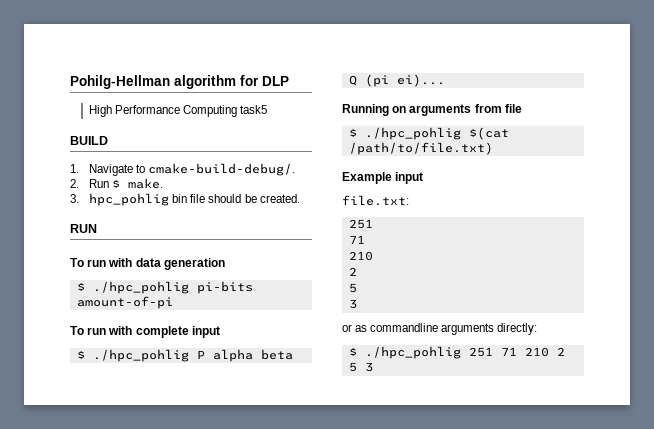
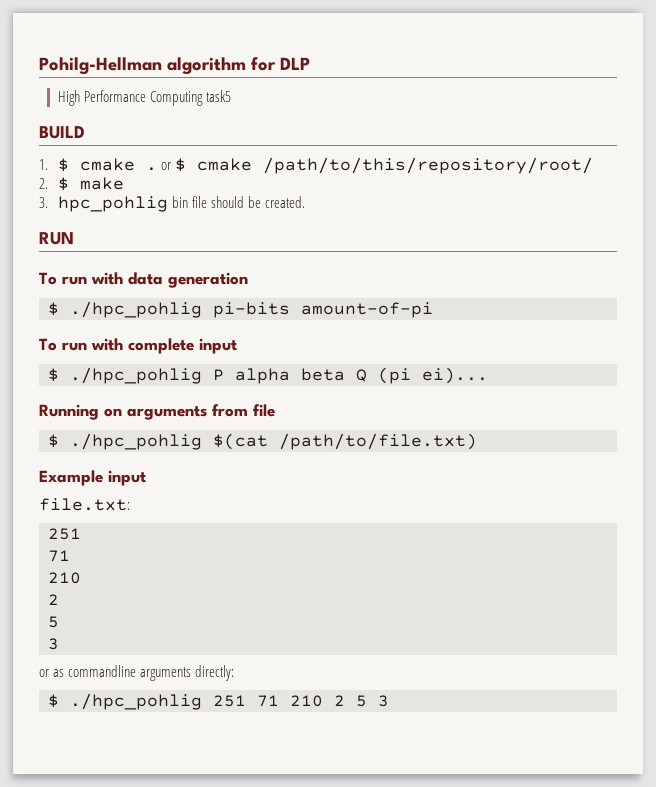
- 1. Navigate to cmake-build-debug/.
- 2. Run $ make.
+ 1. $ cmake . or $ cmake /path/to/this/repository/root/
+ 2. $ make

